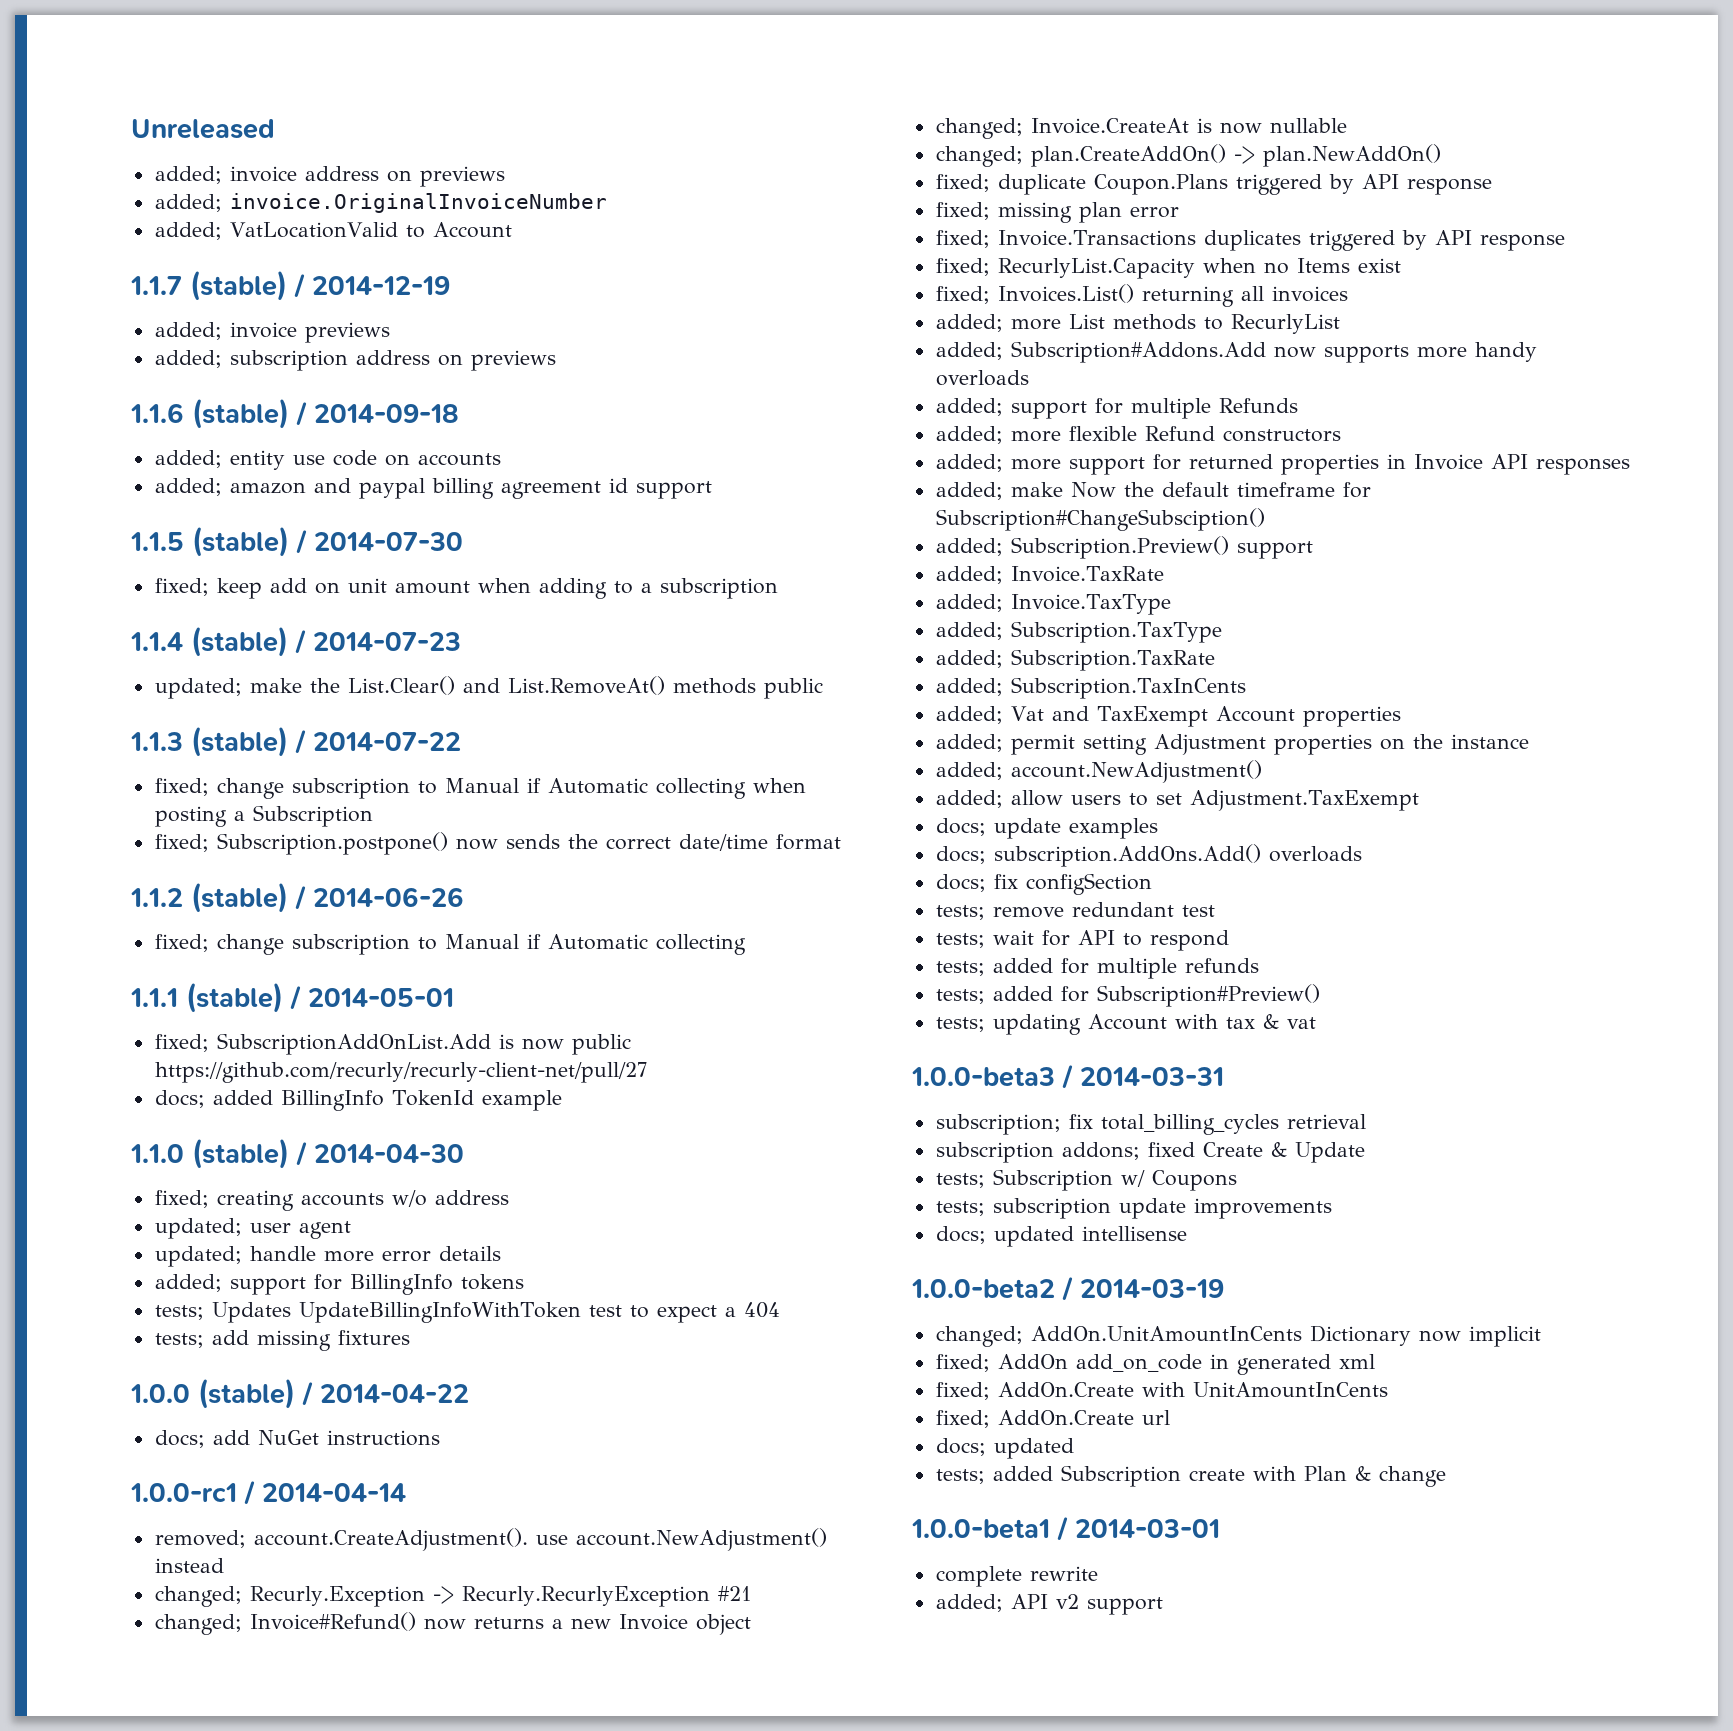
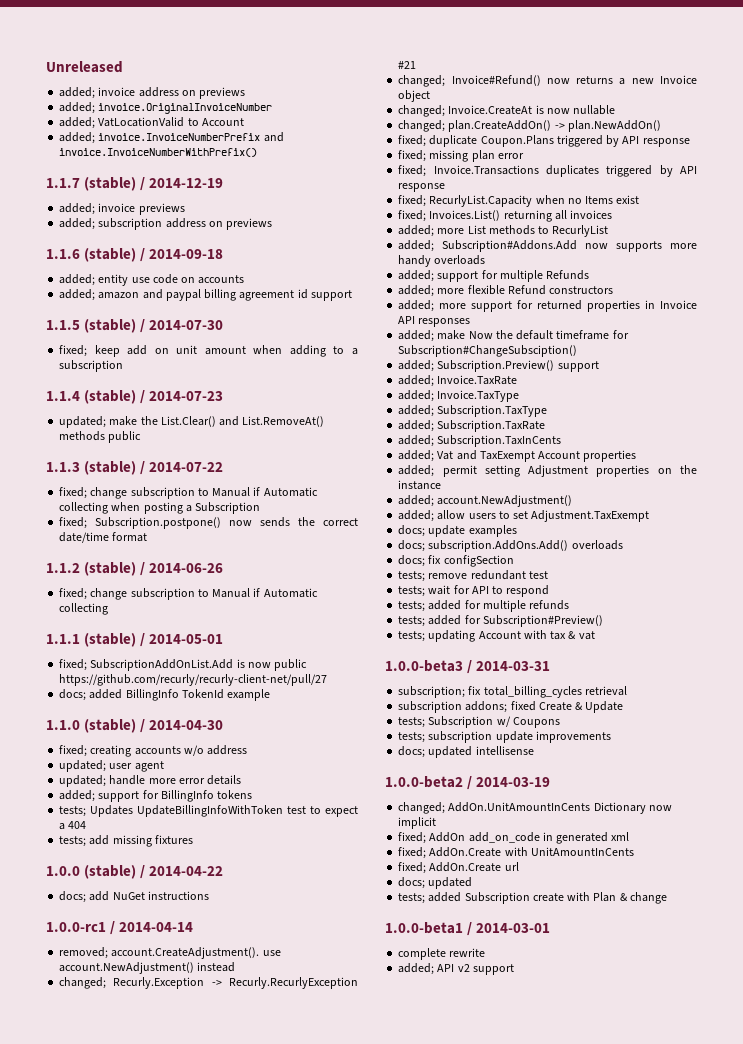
+ added; invoice.InvoiceNumberPrefix and invoice.InvoiceNumberWithPrefix()

